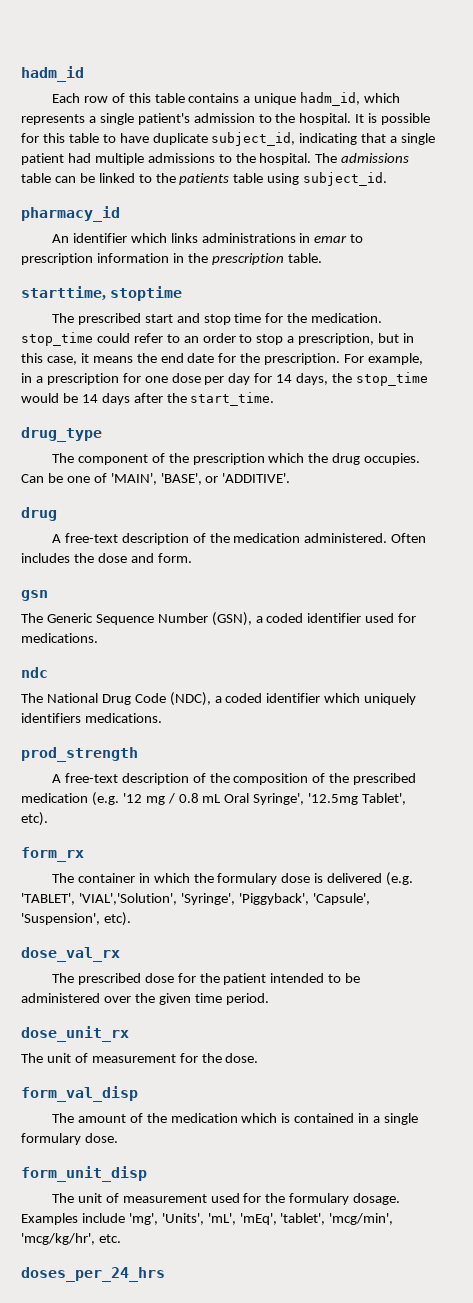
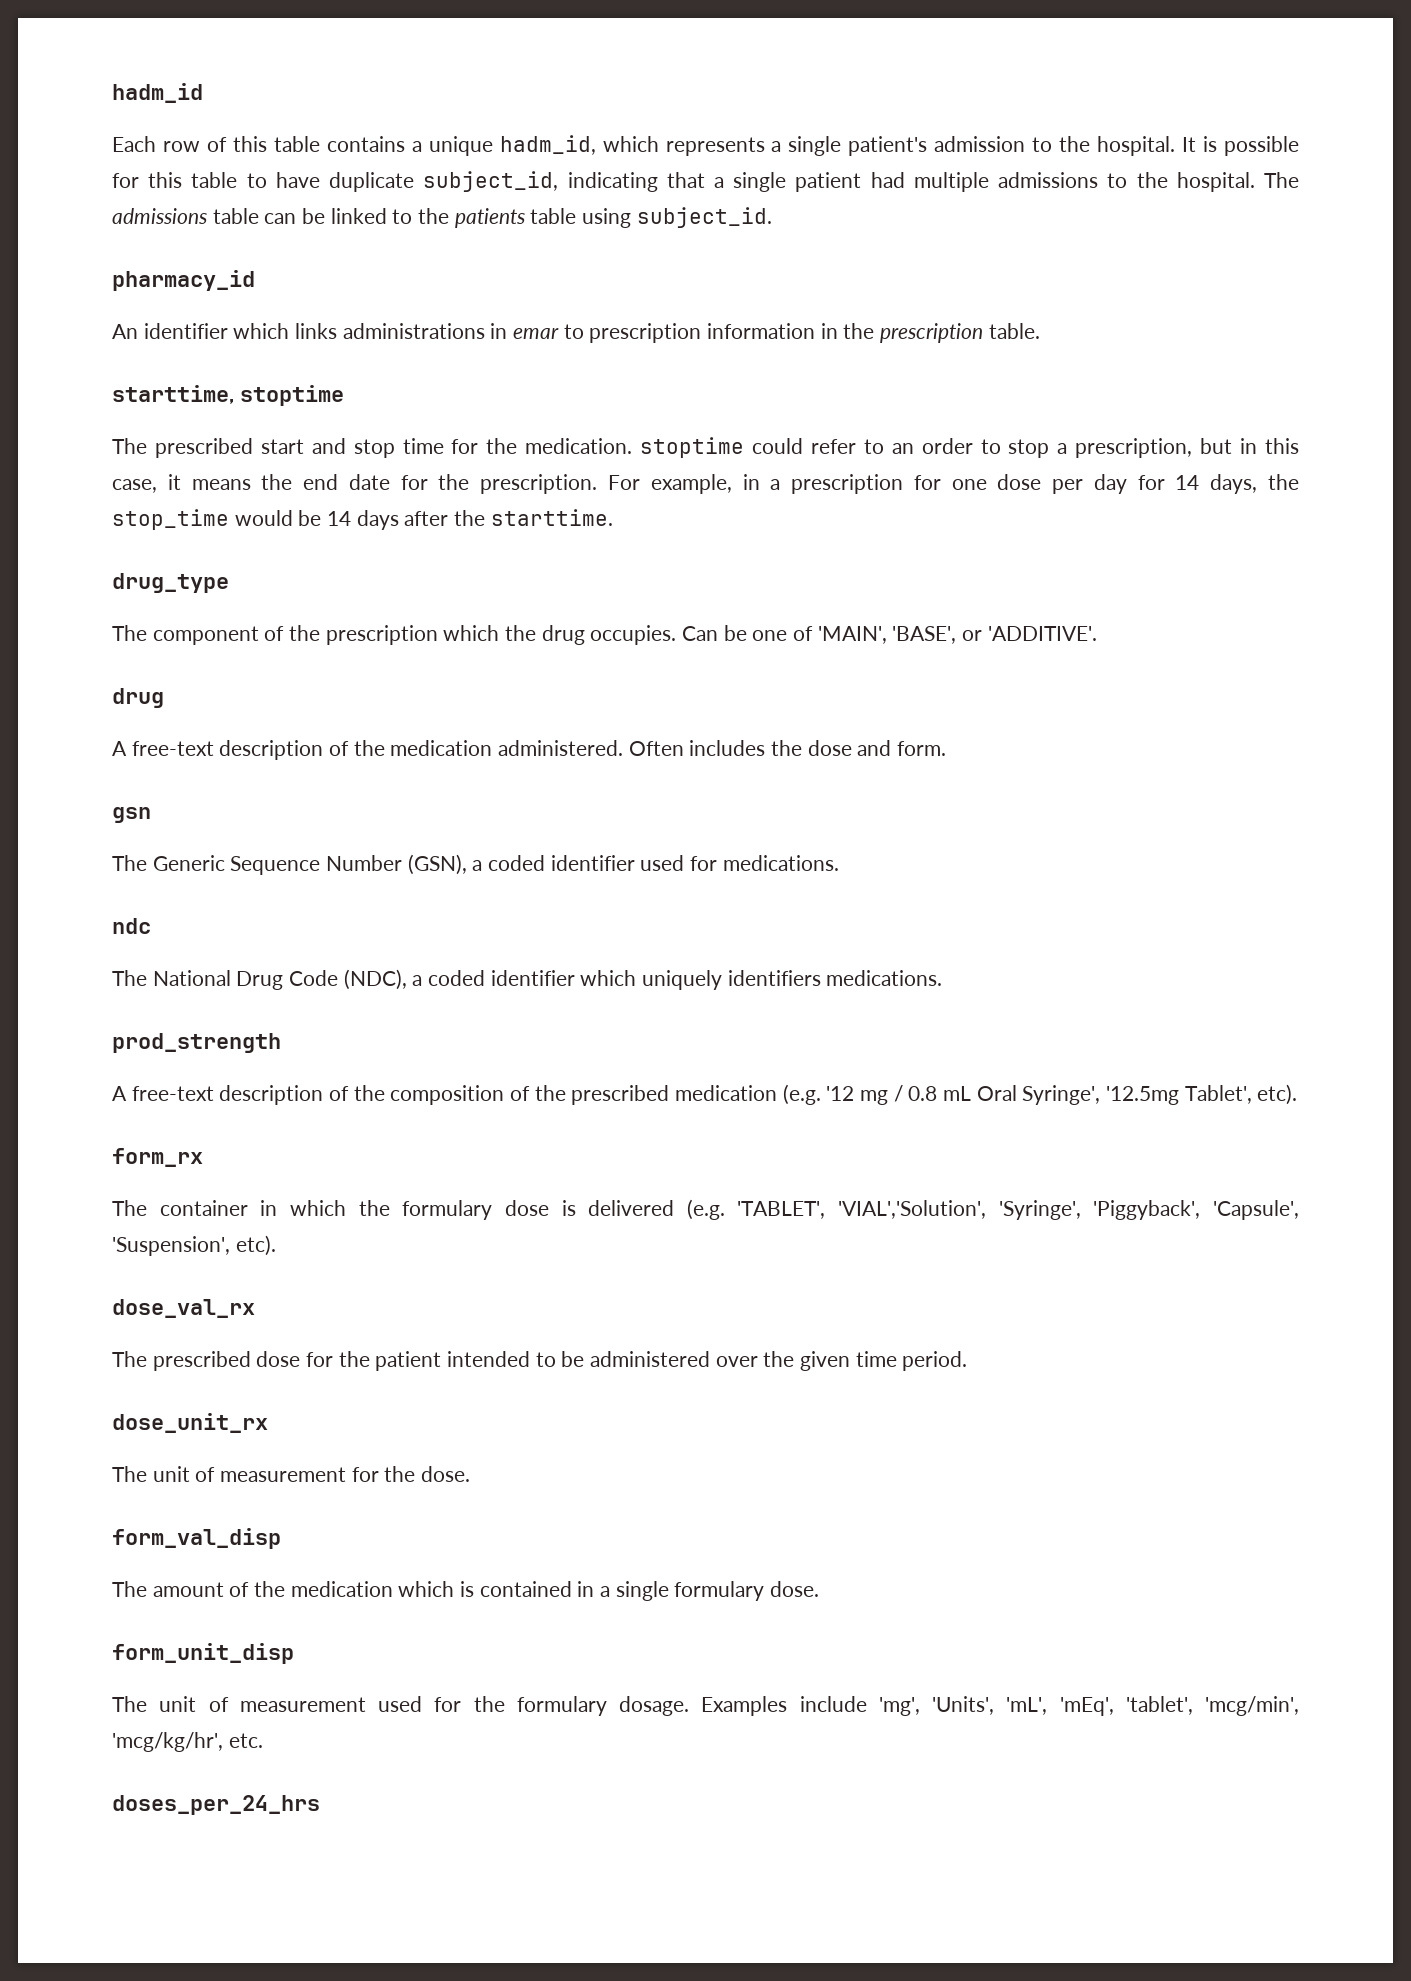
- The prescribed start and stop time for the medication. stop_time could refer to an order to stop a prescription, but in this case, it means the end date for the prescription.
+ The prescribed start and stop time for the medication. stoptime could refer to an order to stop a prescription, but in this case, it means the end date for the prescription.
- For example, in a prescription for one dose per day for 14 days, the stop_time would be 14 days after the start_time.
+ For example, in a prescription for one dose per day for 14 days, the stop_time would be 14 days after the starttime.

